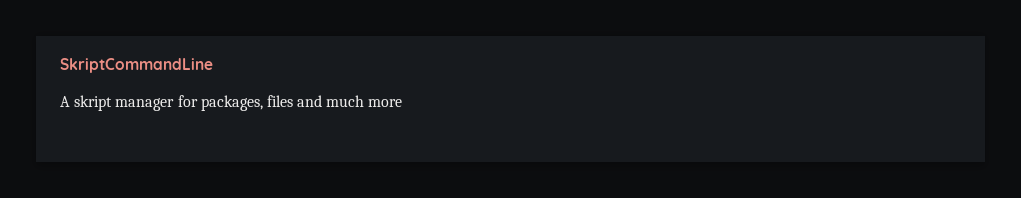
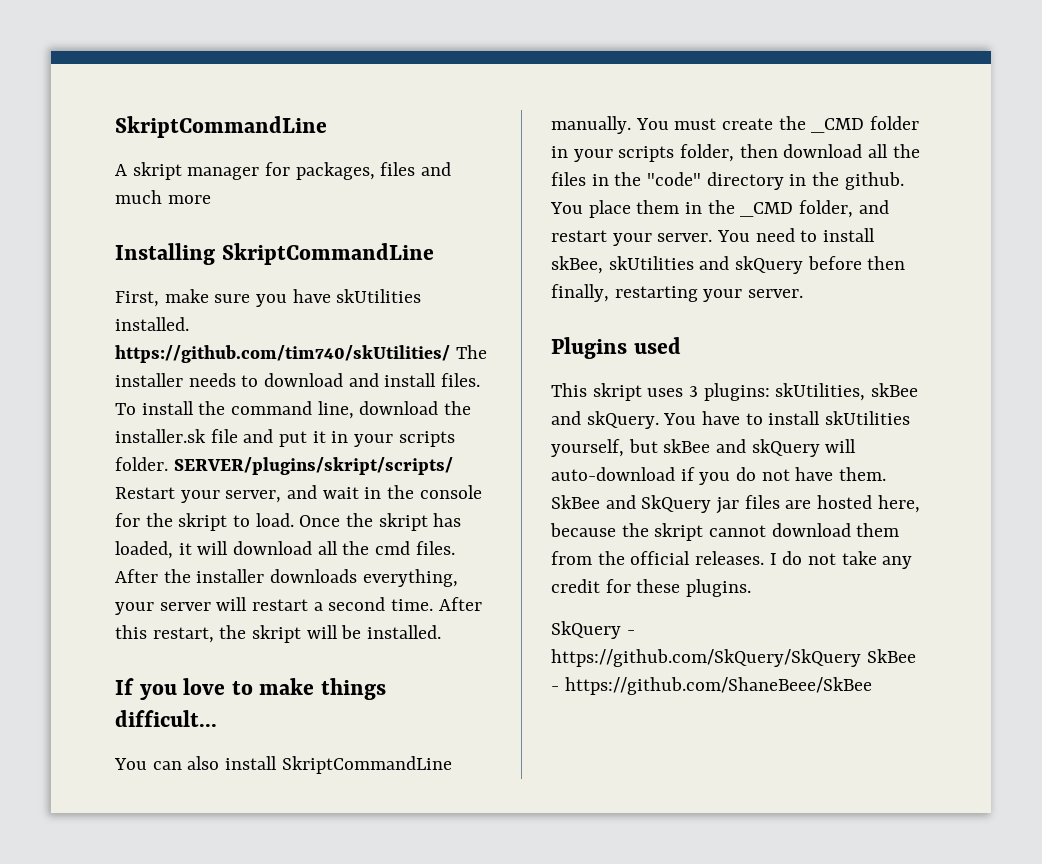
+ Installing SkriptCommandLine
+ First, make sure you have skUtilities installed. https://github.com/tim740/skUtilities/ The installer needs to download and install files. To install the command line, download the installer.sk file and put it in your scripts folder. SERVER/plugins/skript/scripts/ Restart your server, and wait in the console for the skript to load. Once the skript has loaded, it will download all the cmd files. After the installer downloads everything, your server will restart a second time. After this restart, the skript will be installed.
+ If you love to make things difficult...
+ You can also install SkriptCommandLine manually. You must create the _CMD folder in your scripts folder, then download all the files in the "code" directory in the github. You place them in the _CMD folder, and restart your server. You need to install skBee, skUtilities and skQuery before then finally, restarting your server.
+ Plugins used
+ This skript uses 3 plugins: skUtilities, skBee and skQuery. You have to install skUtilities yourself, but skBee and skQuery will auto-download if you do not have them. SkBee and SkQuery jar files are hosted here, because the skript cannot download them from the official releases. I do not take any credit for these plugins.
+ SkQuery - https://github.com/SkQuery/SkQuery SkBee - https://github.com/ShaneBeee/SkBee

